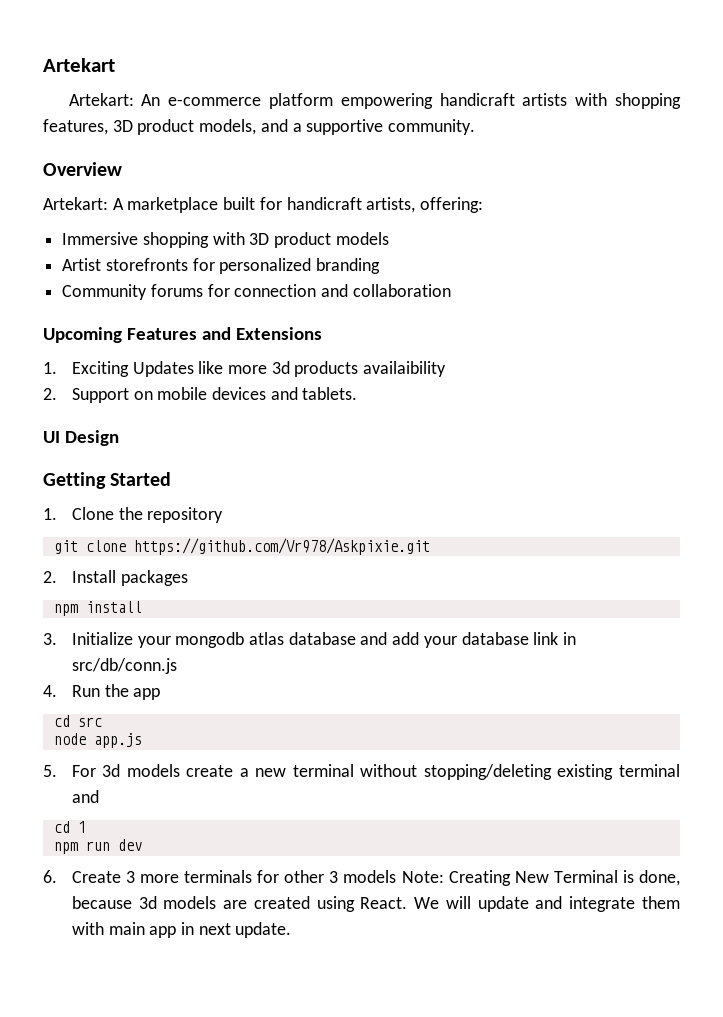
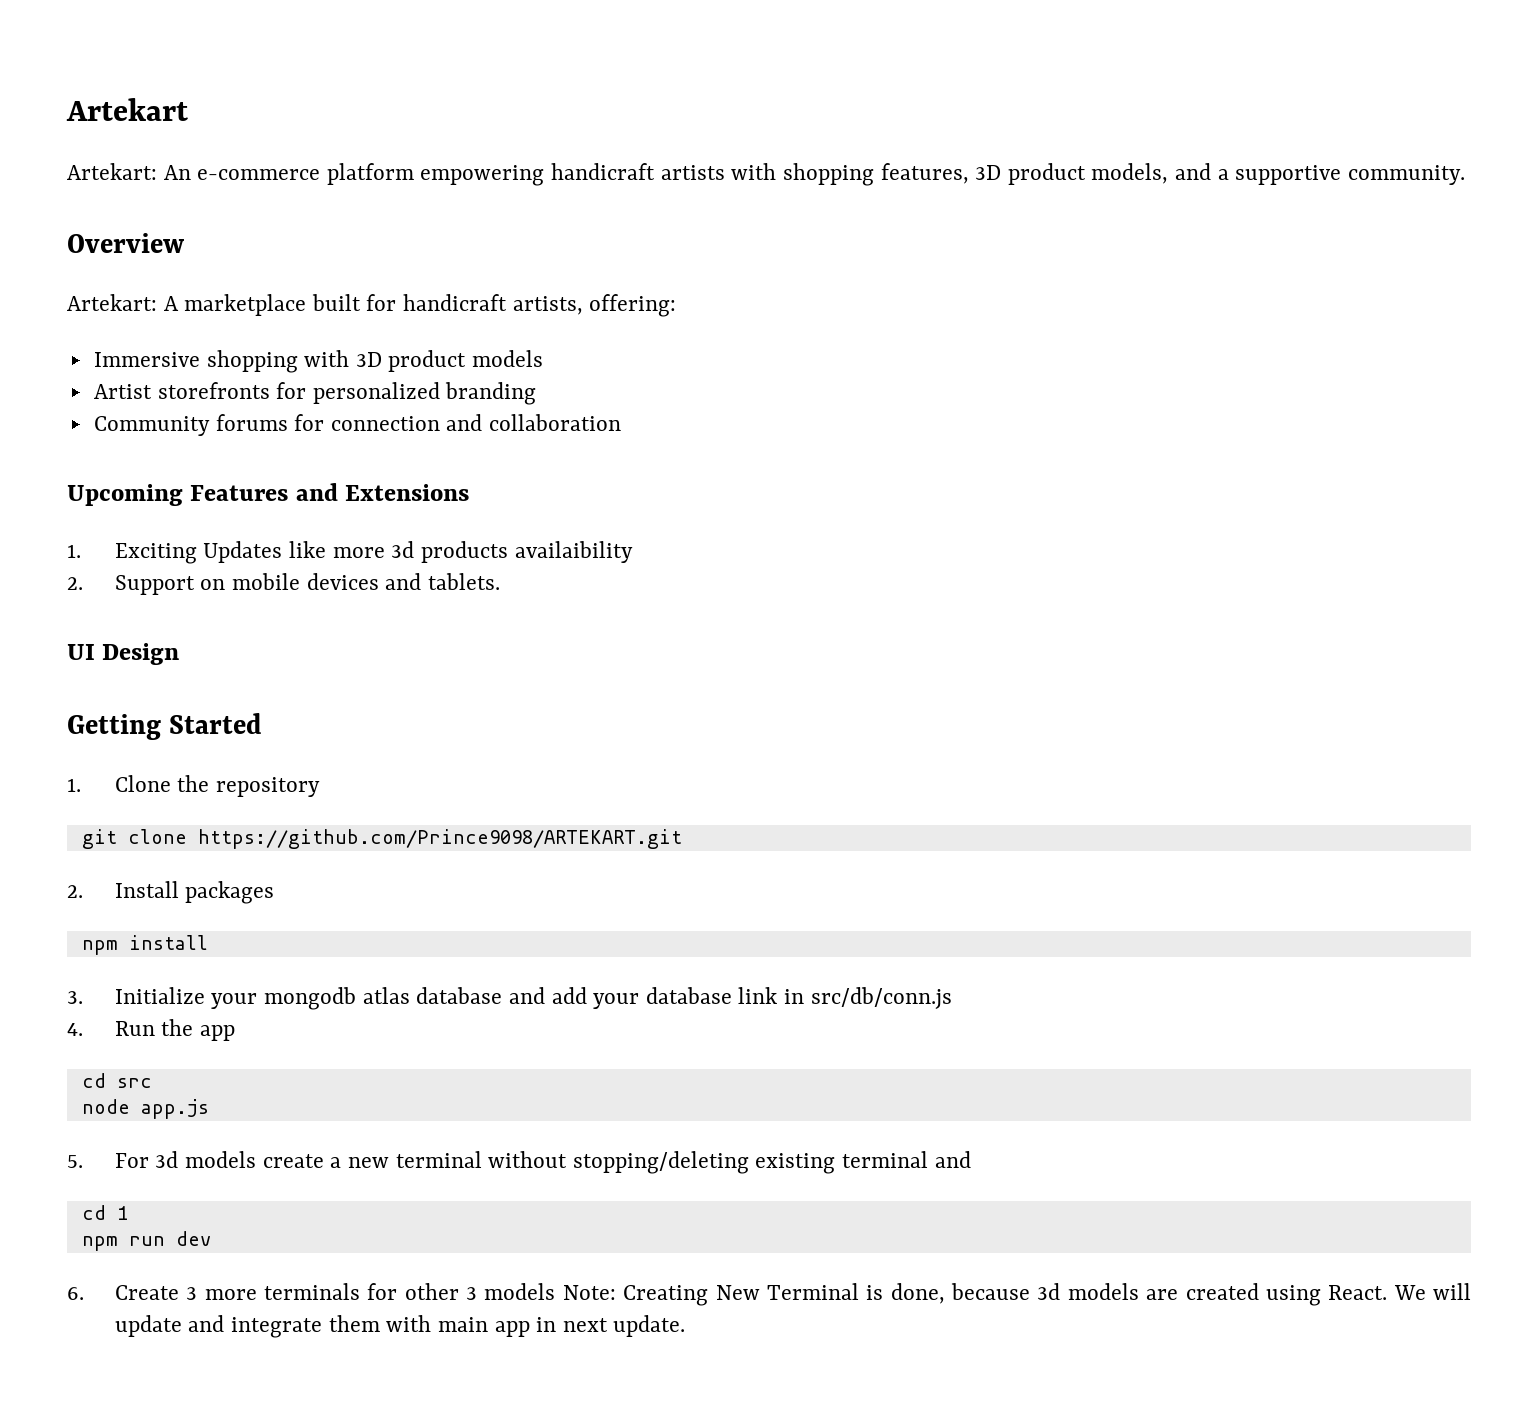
- git clone https://github.com/Vr978/Askpixie.git
+ git clone https://github.com/Prince9098/ARTEKART.git

